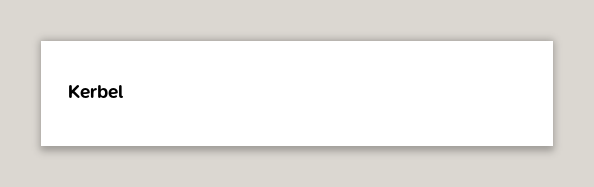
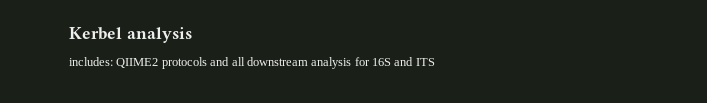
- Kerbel
+ Kerbel analysis
+ includes: QIIME2 protocols and all downstream analysis for 16S and ITS

